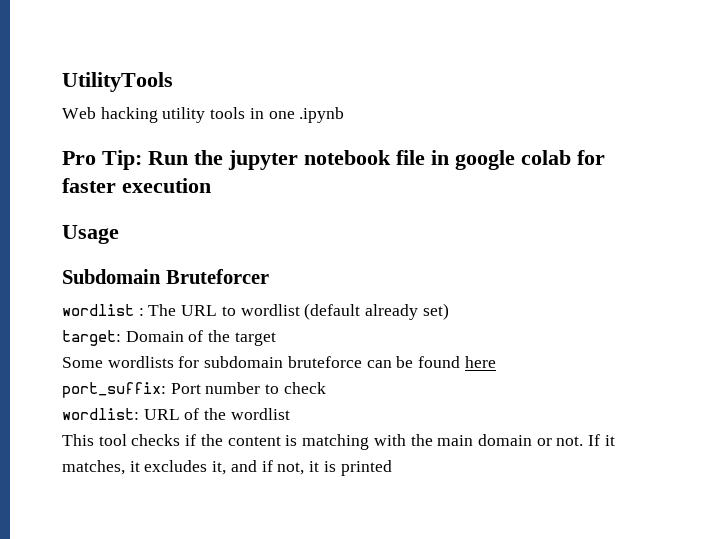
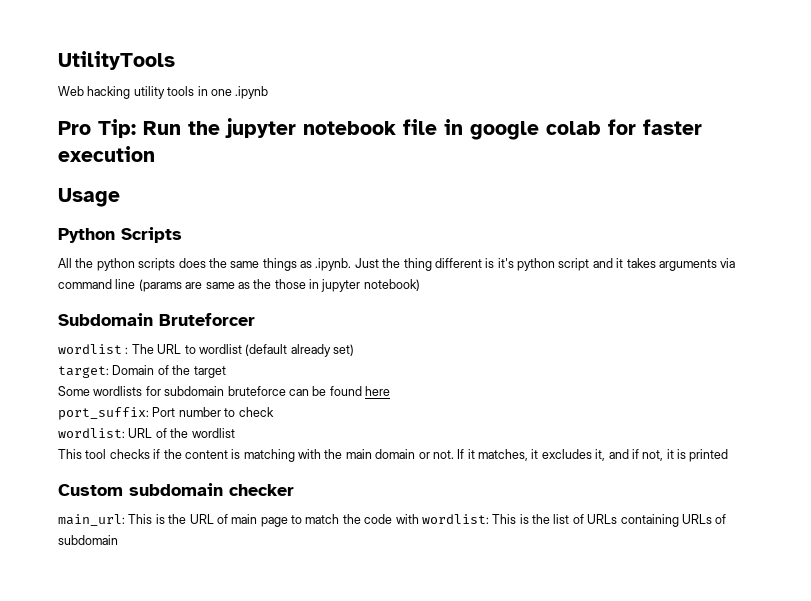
+ Python Scripts
+ All the python scripts does the same things as .ipynb. Just the thing different is it's python script and it takes arguments via command line (params are same as the those in jupyter notebook)
+ Custom subdomain checker
+ main_url: This is the URL of main page to match the code with wordlist: This is the list of URLs containing URLs of subdomain

